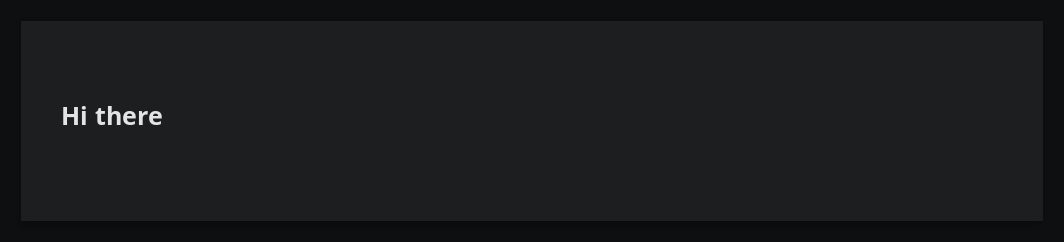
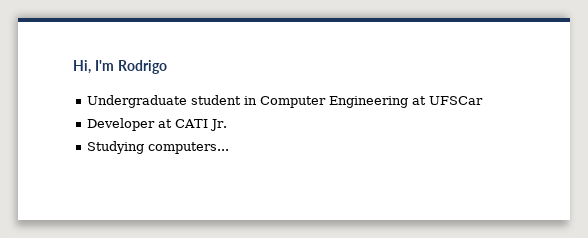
- Hi there
+ Hi, I'm Rodrigo
+ Undergraduate student in Computer Engineering at UFSCar
+ Developer at CATI Jr.
+ Studying computers...

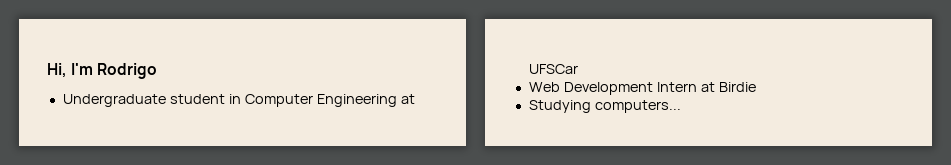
- Developer at CATI Jr.
+ Web Development Intern at Birdie

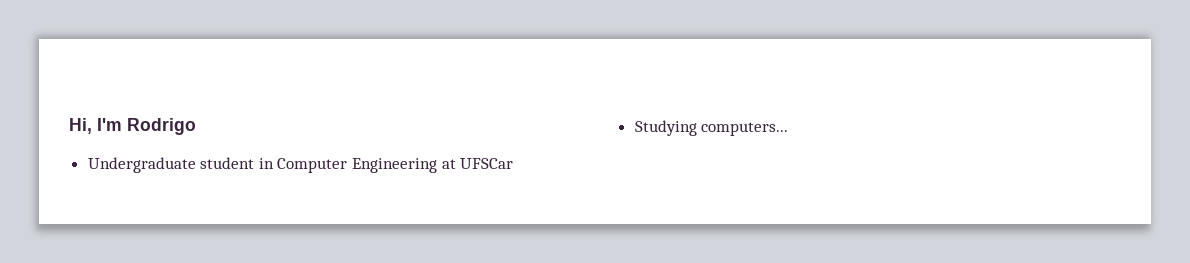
- Web Development Intern at Birdie

